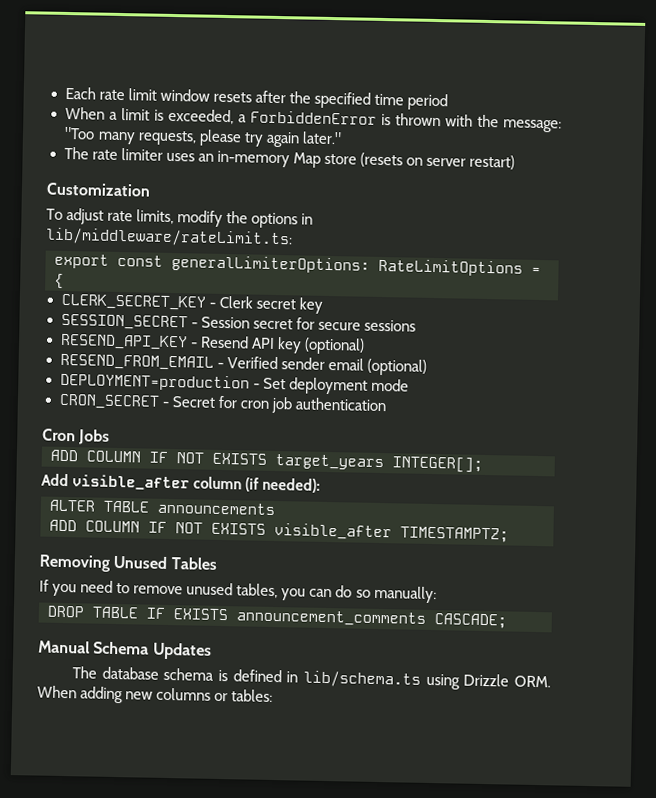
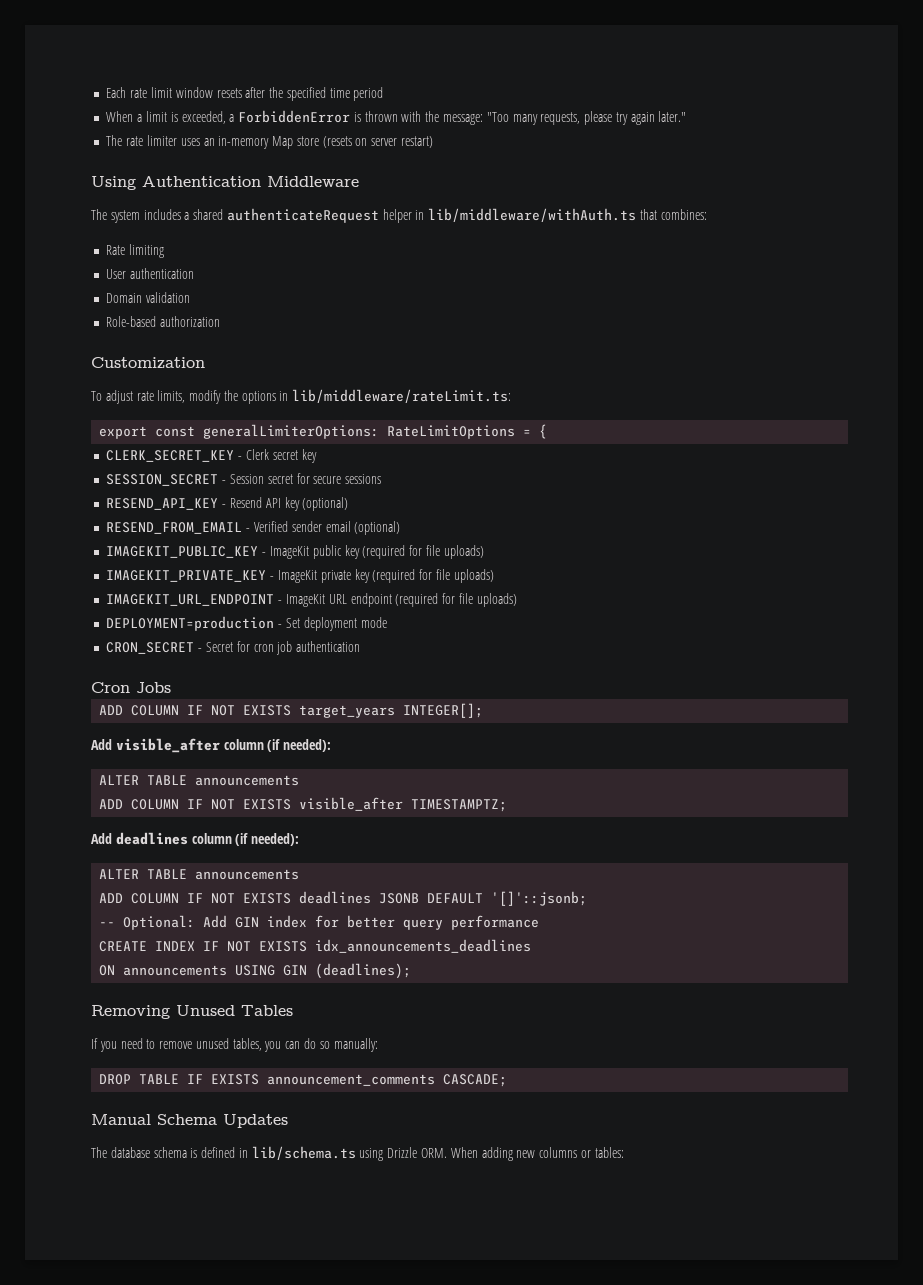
+ Using Authentication Middleware
+ The system includes a shared authenticateRequest helper in lib/middleware/withAuth.ts that combines:
+ Rate limiting
+ User authentication
+ Domain validation
+ Role-based authorization
+ IMAGEKIT_PUBLIC_KEY - ImageKit public key (required for file uploads)
+ IMAGEKIT_PRIVATE_KEY - ImageKit private key (required for file uploads)
+ IMAGEKIT_URL_ENDPOINT - ImageKit URL endpoint (required for file uploads)
+ Add deadlines column (if needed):
+ ALTER TABLE announcements
+ ADD COLUMN IF NOT EXISTS deadlines JSONB DEFAULT '[]'::jsonb;
+ -- Optional: Add GIN index for better query performance
+ CREATE INDEX IF NOT EXISTS idx_announcements_deadlines
+ ON announcements USING GIN (deadlines);

